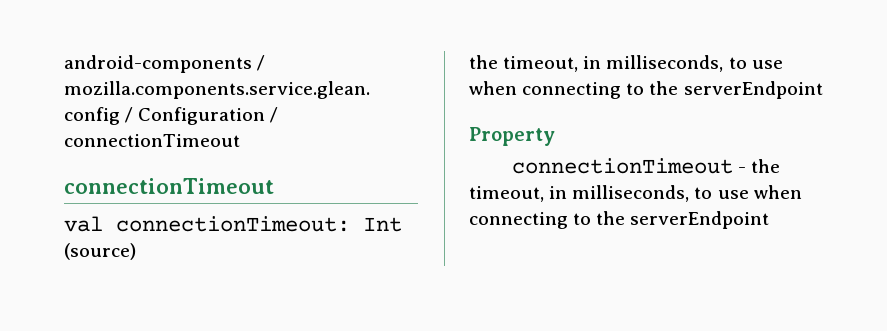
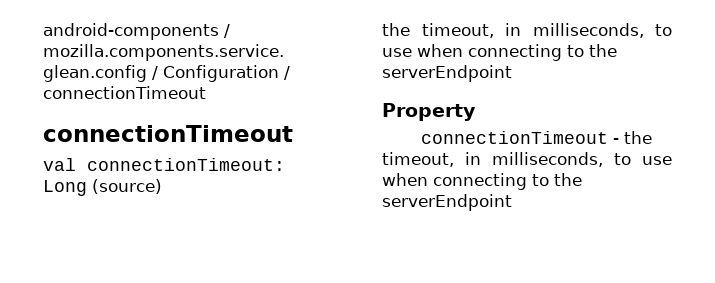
- val connectionTimeout: Int (source)
+ val connectionTimeout: Long (source)

